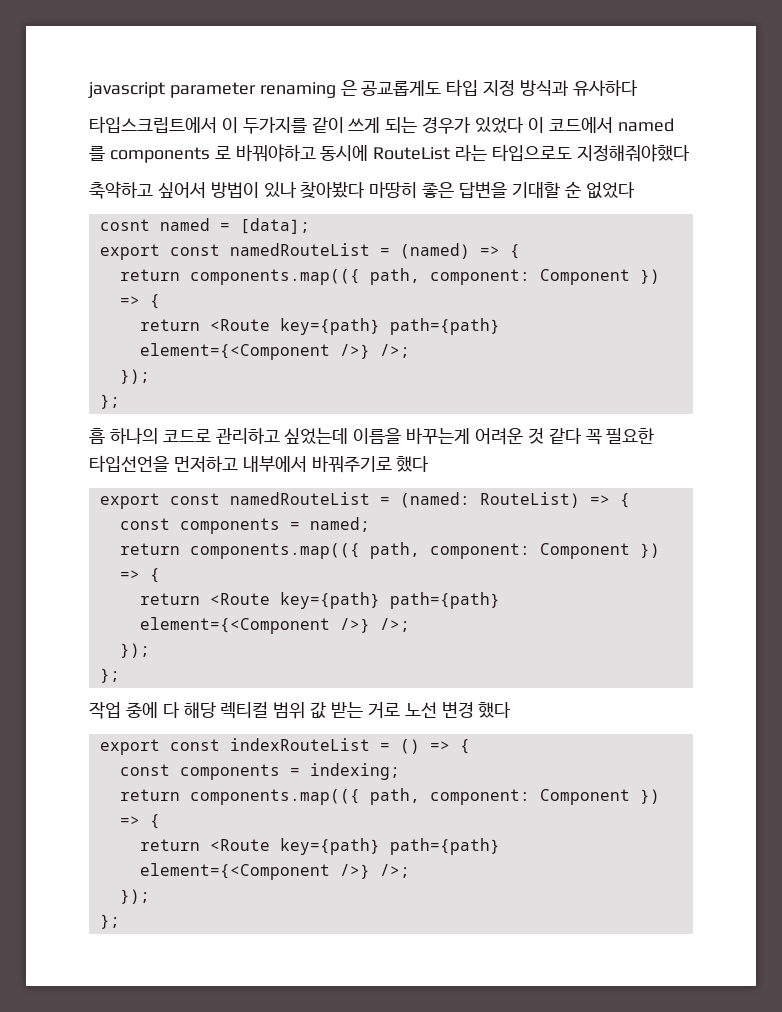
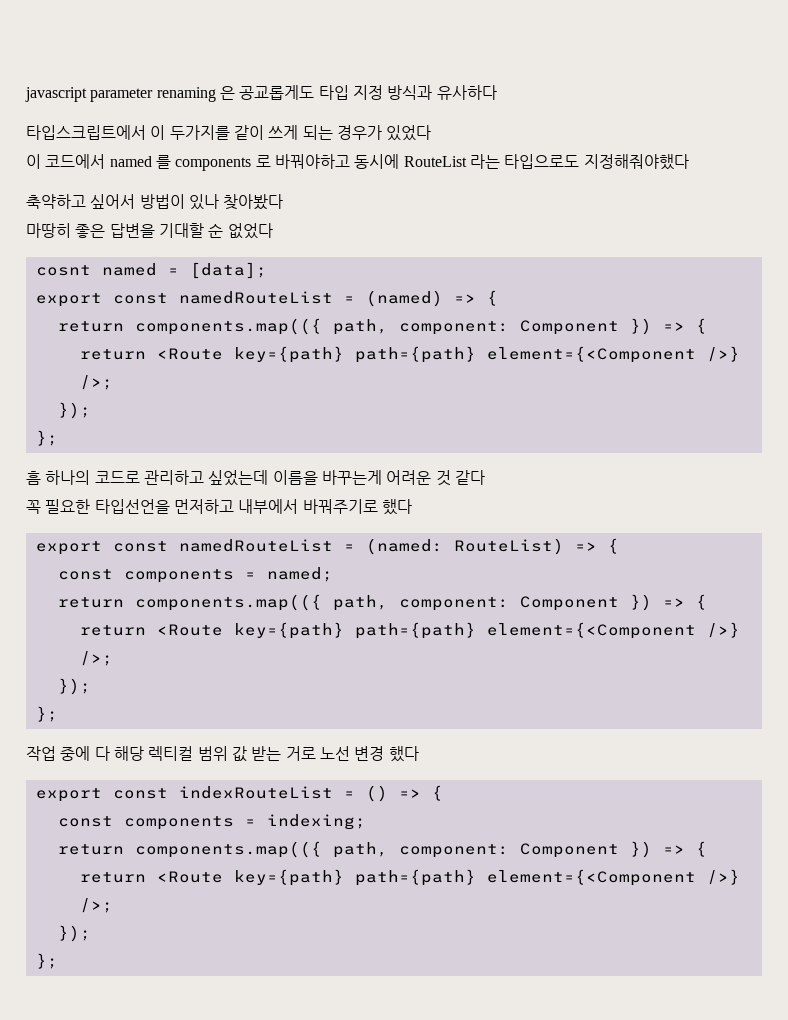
- 타입스크립트에서 이 두가지를 같이 쓰게 되는 경우가 있었다 이 코드에서 named 를 components 로 바꿔야하고 동시에 RouteList 라는 타입으로도 지정해줘야했다
+ 타입스크립트에서 이 두가지를 같이 쓰게 되는 경우가 있었다
+ 이 코드에서 named 를 components 로 바꿔야하고 동시에 RouteList 라는 타입으로도 지정해줘야했다
- 축약하고 싶어서 방법이 있나 찾아봤다 마땅히 좋은 답변을 기대할 순 없었다
+ 축약하고 싶어서 방법이 있나 찾아봤다
+ 마땅히 좋은 답변을 기대할 순 없었다
- 흠 하나의 코드로 관리하고 싶었는데 이름을 바꾸는게 어려운 것 같다 꼭 필요한 타입선언을 먼저하고 내부에서 바꿔주기로 했다
+ 흠 하나의 코드로 관리하고 싶었는데 이름을 바꾸는게 어려운 것 같다
+ 꼭 필요한 타입선언을 먼저하고 내부에서 바꿔주기로 했다

